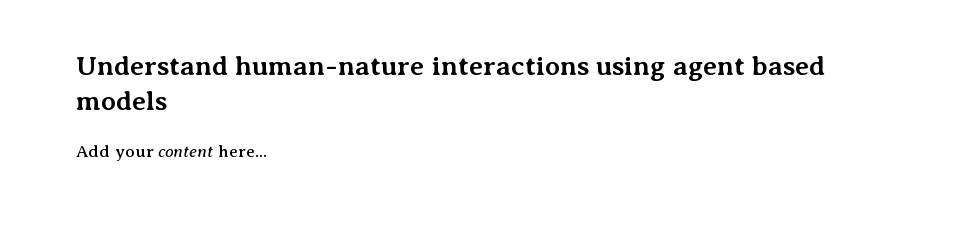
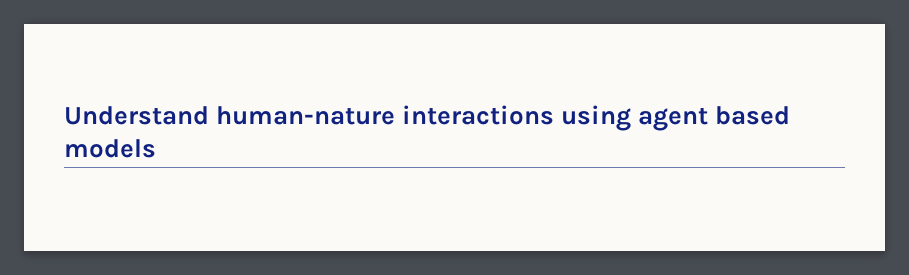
- Add your content here...

